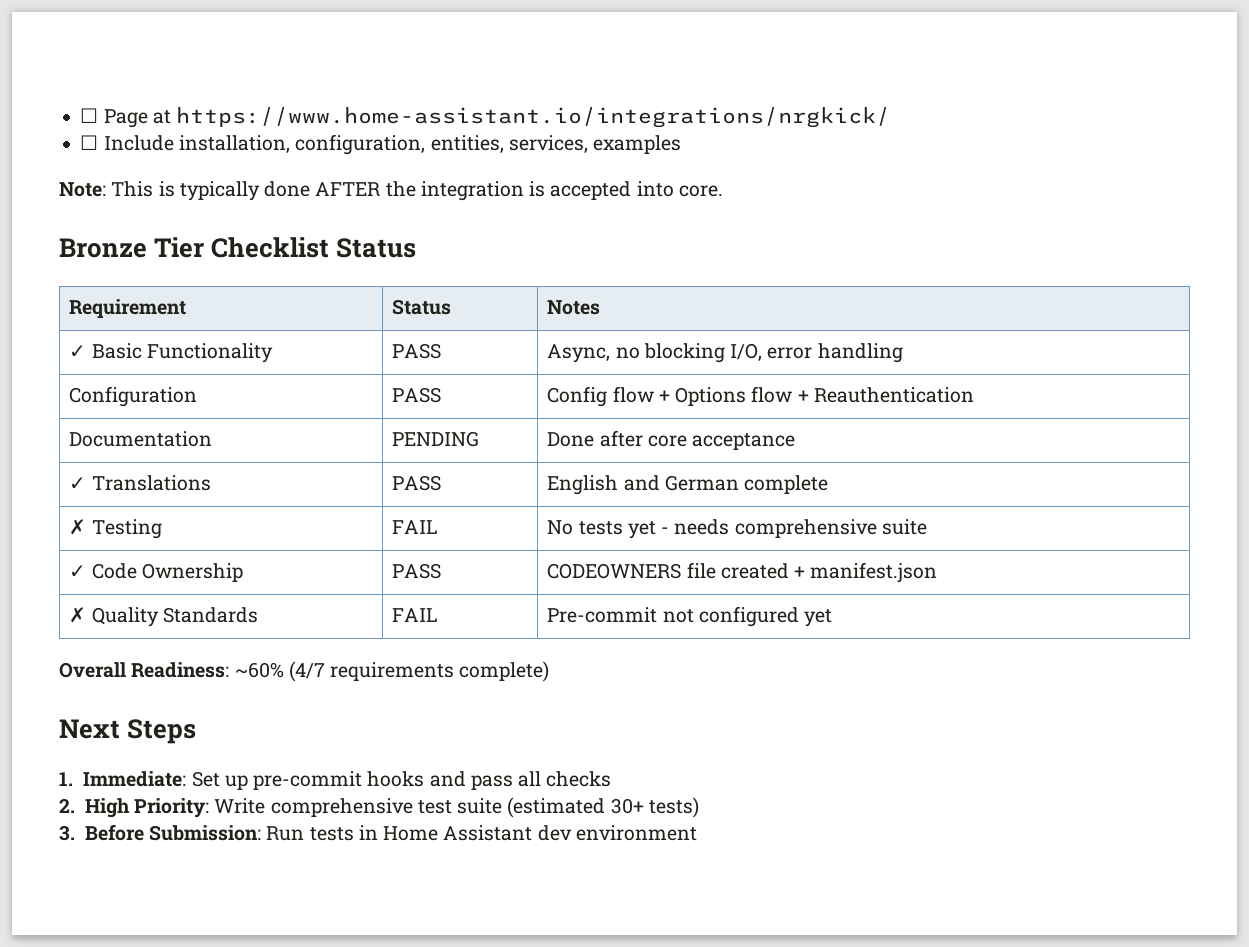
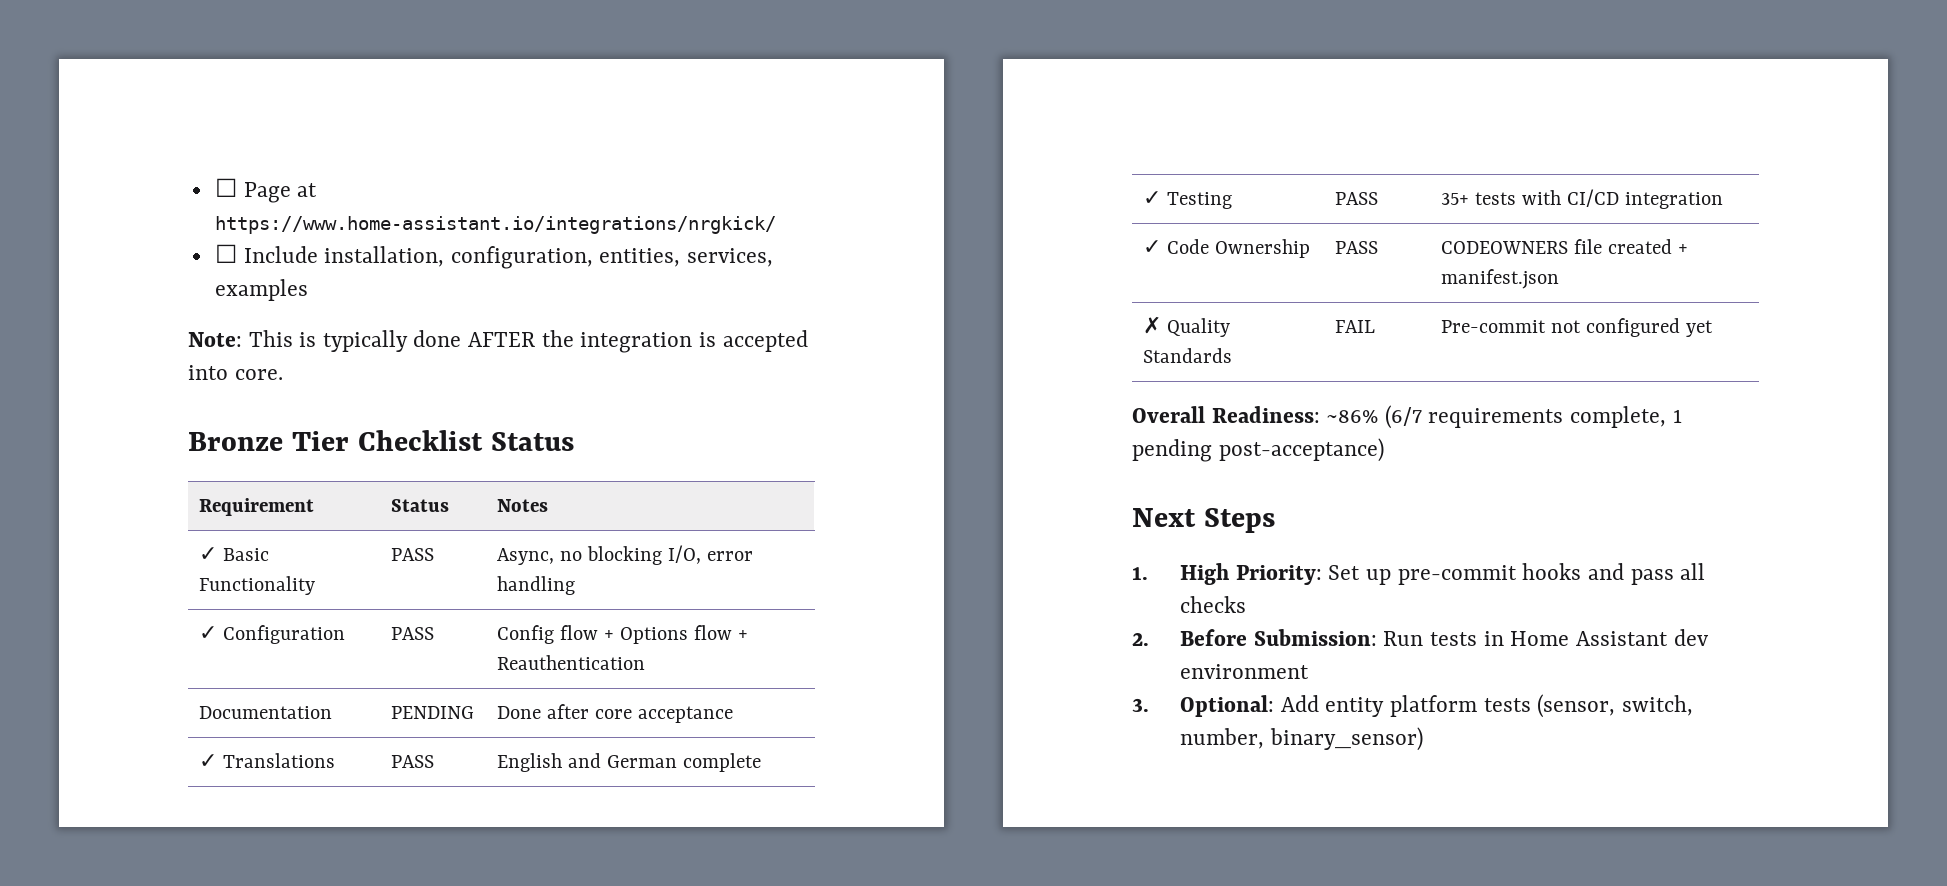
- Configuration | PASS | Config flow + Options flow + Reauthentication
+ ✓ Configuration | PASS | Config flow + Options flow + Reauthentication
- ✗ Testing | FAIL | No tests yet - needs comprehensive suite
+ ✓ Testing | PASS | 35+ tests with CI/CD integration
- Overall Readiness: ~60% (4/7 requirements complete)
+ Overall Readiness: ~86% (6/7 requirements complete, 1 pending post-acceptance)
- 1. Immediate: Set up pre-commit hooks and pass all checks
+ 1. High Priority: Set up pre-commit hooks and pass all checks
- 2. High Priority: Write comprehensive test suite (estimated 30+ tests)
- 3. Before Submission: Run tests in Home Assistant dev environment
+ 2. Before Submission: Run tests in Home Assistant dev environment
+ 3. Optional: Add entity platform tests (sensor, switch, number, binary_sensor)

